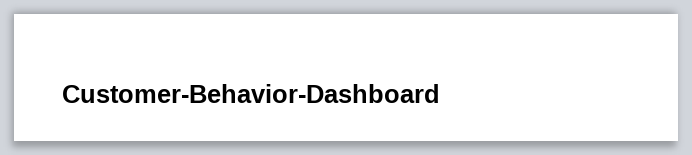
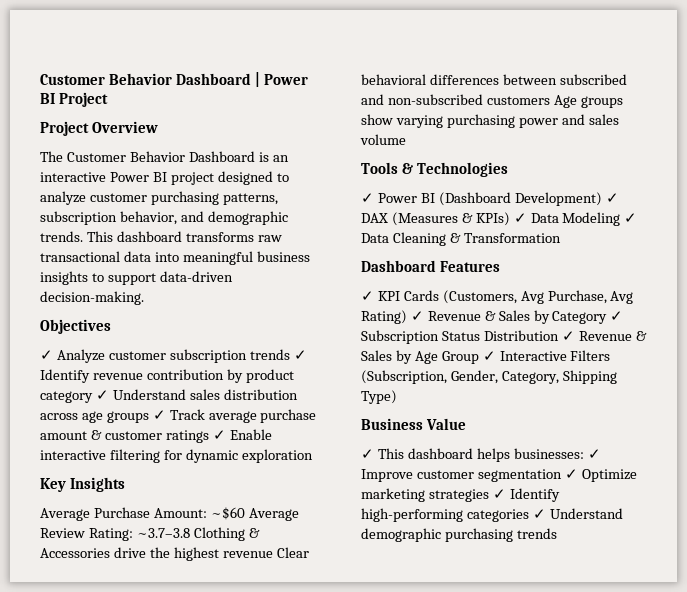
- Customer-Behavior-Dashboard
+ Customer Behavior Dashboard | Power BI Project
+ Project Overview
+ The Customer Behavior Dashboard is an interactive Power BI project designed to analyze customer purchasing patterns, subscription behavior, and demographic trends. This dashboard transforms raw transactional data into meaningful business insights to support data-driven decision-making.
+ Objectives
+ ✓ Analyze customer subscription trends ✓ Identify revenue contribution by product category ✓ Understand sales distribution across age groups ✓ Track average purchase amount & customer ratings ✓ Enable interactive filtering for dynamic exploration
+ Key Insights
+ Average Purchase Amount: ~$60 Average Review Rating: ~3.7–3.8 Clothing & Accessories drive the highest revenue Clear behavioral differences between subscribed and non-subscribed customers Age groups show varying purchasing power and sales volume
+ Tools & Technologies
+ ✓ Power BI (Dashboard Development) ✓ DAX (Measures & KPIs) ✓ Data Modeling ✓ Data Cleaning & Transformation
+ Dashboard Features
+ ✓ KPI Cards (Customers, Avg Purchase, Avg Rating) ✓ Revenue & Sales by Category ✓ Subscription Status Distribution ✓ Revenue & Sales by Age Group ✓ Interactive Filters (Subscription, Gender, Category, Shipping Type)
+ Business Value
+ ✓ This dashboard helps businesses: ✓ Improve customer segmentation ✓ Optimize marketing strategies ✓ Identify high-performing categories ✓ Understand demographic purchasing trends

